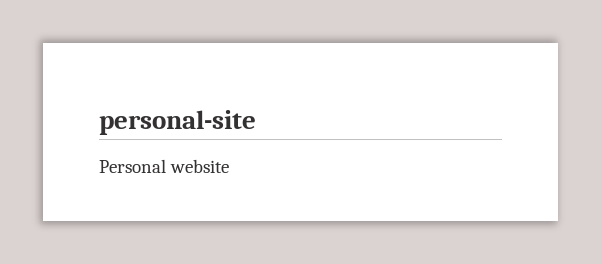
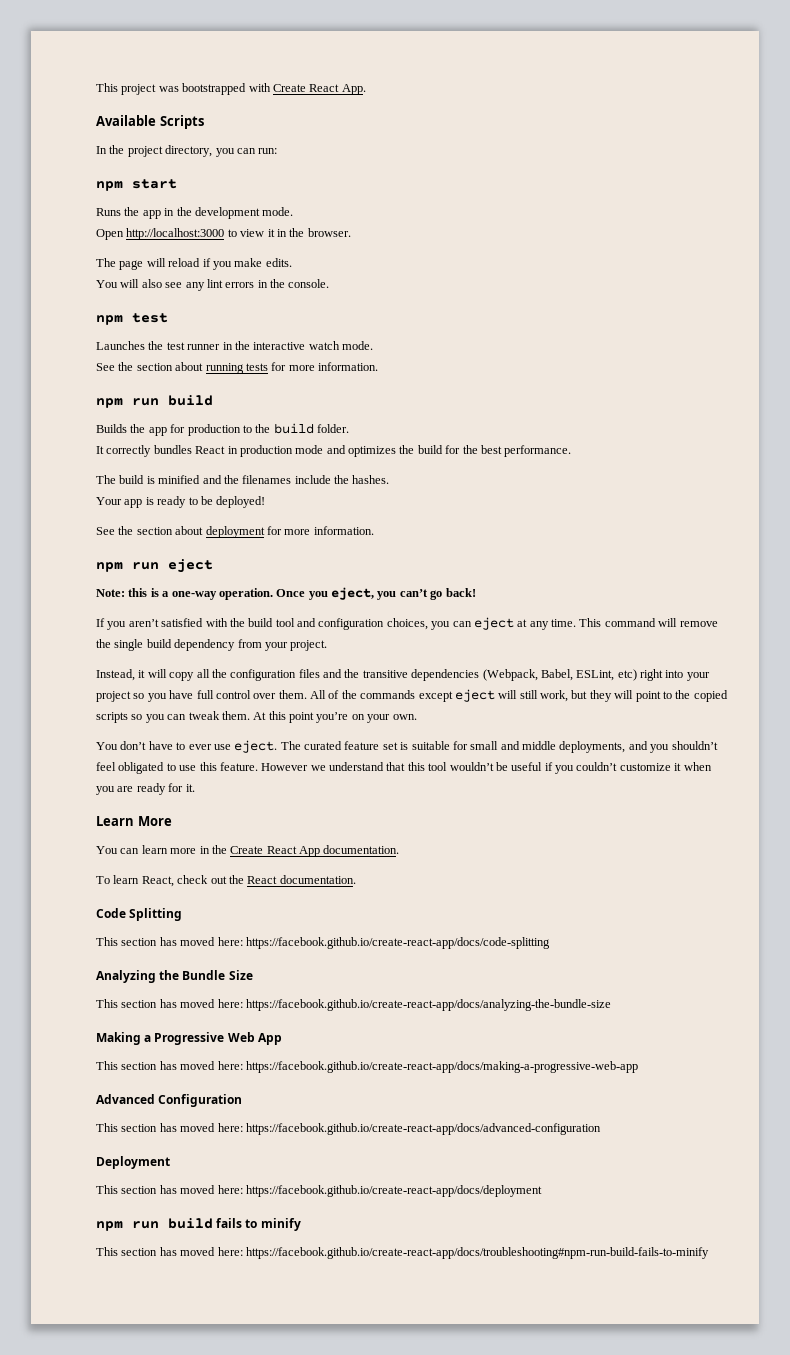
- personal-site
- Personal website
+ This project was bootstrapped with Create React App.
+ Available Scripts
+ In the project directory, you can run:
+ npm start
+ Runs the app in the development mode.
+ Open http://localhost:3000 to view it in the browser.
+ The page will reload if you make edits.
+ You will also see any lint errors in the console.
+ npm test
+ Launches the test runner in the interactive watch mode.
+ See the section about running tests for more information.
+ npm run build
+ Builds the app for production to the build folder.
+ It correctly bundles React in production mode and optimizes the build for the best performance.
+ The build is minified and the filenames include the hashes.
+ Your app is ready to be deployed!
+ See the section about deployment for more information.
+ npm run eject
+ Note: this is a one-way operation. Once you eject, you can’t go back!
+ If you aren’t satisfied with the build tool and configuration choices, you can eject at any time. This command will remove the single build dependency from your project.
+ Instead, it will copy all the configuration files and the transitive dependencies (Webpack, Babel, ESLint, etc) right into your project so you have full control over them. All of the commands except eject will still work, but they will point to the copied scripts so you can tweak them. At this point you’re on your own.
+ You don’t have to ever use eject. The curated feature set is suitable for small and middle deployments, and you shouldn’t feel obligated to use this feature. However we understand that this tool wouldn’t be useful if you couldn’t customize it when you are ready for it.
+ Learn More
+ You can learn more in the Create React App documentation.
+ To learn React, check out the React documentation.
+ Code Splitting
+ This section has moved here: https://facebook.github.io/create-react-app/docs/code-splitting
+ Analyzing the Bundle Size
+ This section has moved here: https://facebook.github.io/create-react-app/docs/analyzing-the-bundle-size
+ Making a Progressive Web App
+ This section has moved here: https://facebook.github.io/create-react-app/docs/making-a-progressive-web-app
+ Advanced Configuration
+ This section has moved here: https://facebook.github.io/create-react-app/docs/advanced-configuration
+ Deployment
+ This section has moved here: https://facebook.github.io/create-react-app/docs/deployment
+ npm run build fails to minify
+ This section has moved here: https://facebook.github.io/create-react-app/docs/troubleshooting#npm-run-build-fails-to-minify

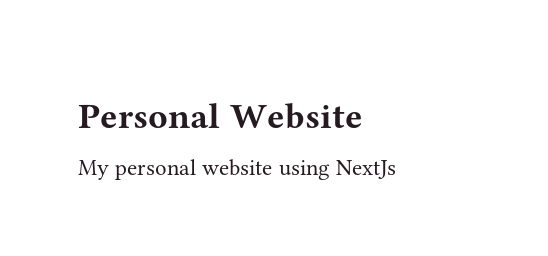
- This project was bootstrapped with Create React App.
- Available Scripts
- In the project directory, you can run:
- npm start
- Runs the app in the development mode.
- Open http://localhost:3000 to view it in the browser.
- The page will reload if you make edits.
- You will also see any lint errors in the console.
- npm test
- Launches the test runner in the interactive watch mode.
- See the section about running tests for more information.
- npm run build
- Builds the app for production to the build folder.
- It correctly bundles React in production mode and optimizes the build for the best performance.
- The build is minified and the filenames include the hashes.
- Your app is ready to be deployed!
- See the section about deployment for more information.
- npm run eject
- Note: this is a one-way operation. Once you eject, you can’t go back!
- If you aren’t satisfied with the build tool and configuration choices, you can eject at any time. This command will remove the single build dependency from your project.
- Instead, it will copy all the configuration files and the transitive dependencies (Webpack, Babel, ESLint, etc) right into your project so you have full control over them. All of the commands except eject will still work, but they will point to the copied scripts so you can tweak them. At this point you’re on your own.
- You don’t have to ever use eject. The curated feature set is suitable for small and middle deployments, and you shouldn’t feel obligated to use this feature. However we understand that this tool wouldn’t be useful if you couldn’t customize it when you are ready for it.
- Learn More
- You can learn more in the Create React App documentation.
- To learn React, check out the React documentation.
- Code Splitting
- This section has moved here: https://facebook.github.io/create-react-app/docs/code-splitting
- Analyzing the Bundle Size
- This section has moved here: https://facebook.github.io/create-react-app/docs/analyzing-the-bundle-size
- Making a Progressive Web App
- This section has moved here: https://facebook.github.io/create-react-app/docs/making-a-progressive-web-app
- Advanced Configuration
- This section has moved here: https://facebook.github.io/create-react-app/docs/advanced-configuration
- Deployment
- This section has moved here: https://facebook.github.io/create-react-app/docs/deployment
- npm run build fails to minify
- This section has moved here: https://facebook.github.io/create-react-app/docs/troubleshooting#npm-run-build-fails-to-minify
+ Personal Website
+ My personal website using NextJs

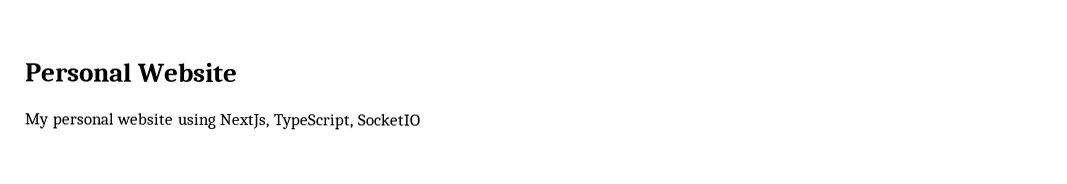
- My personal website using NextJs
+ My personal website using NextJs, TypeScript, SocketIO

